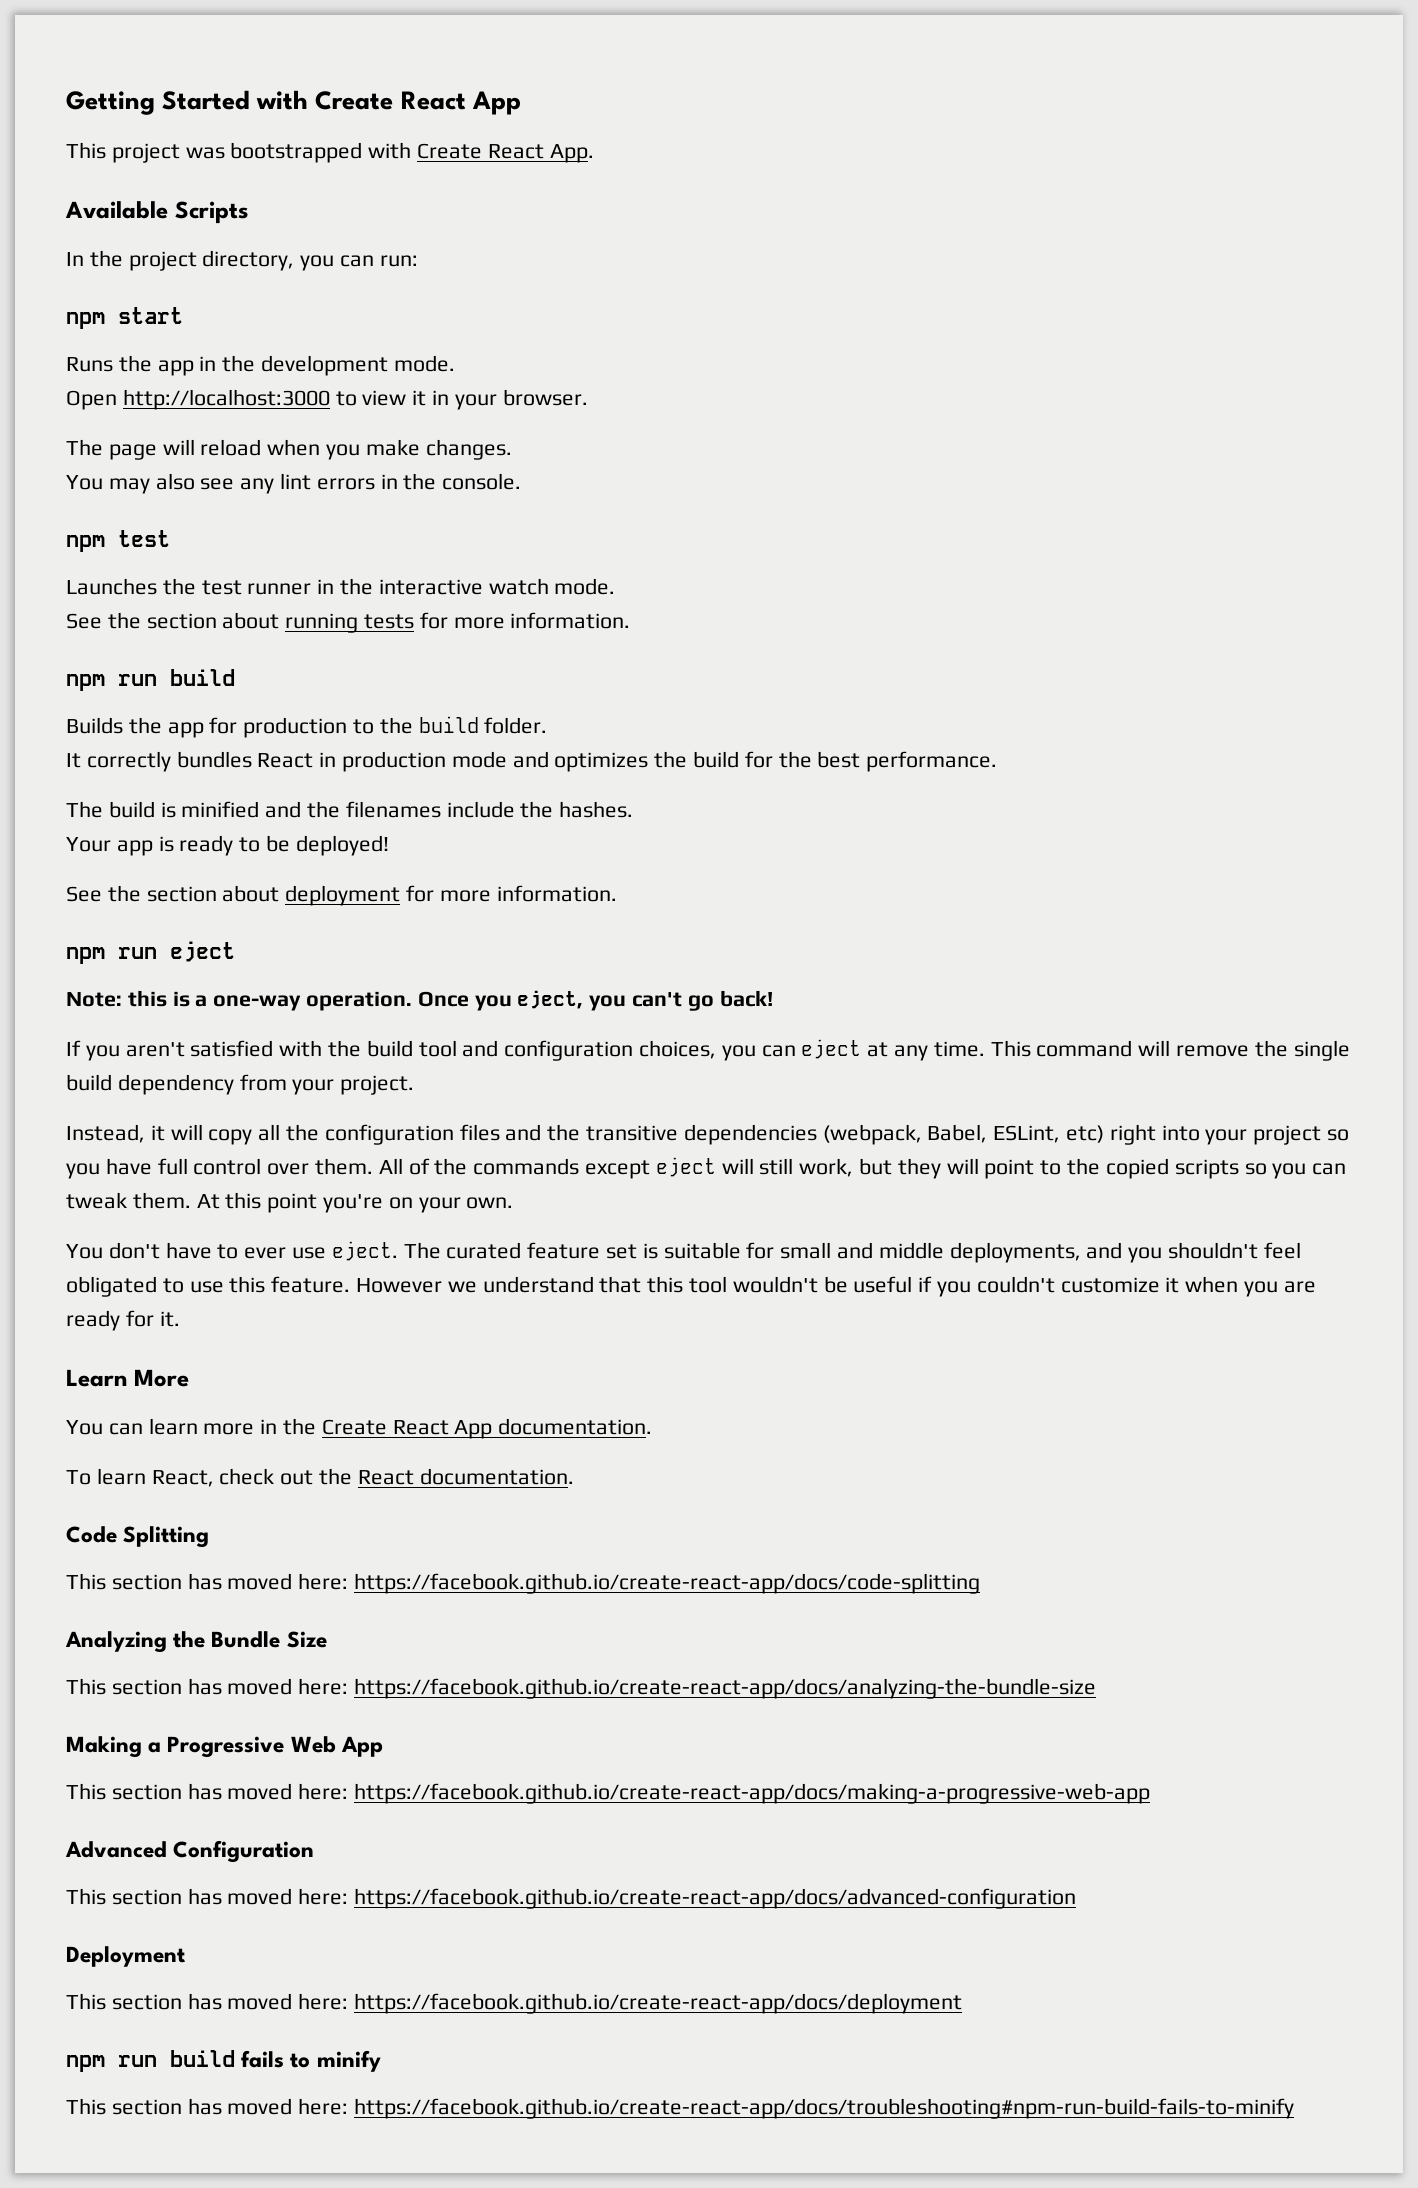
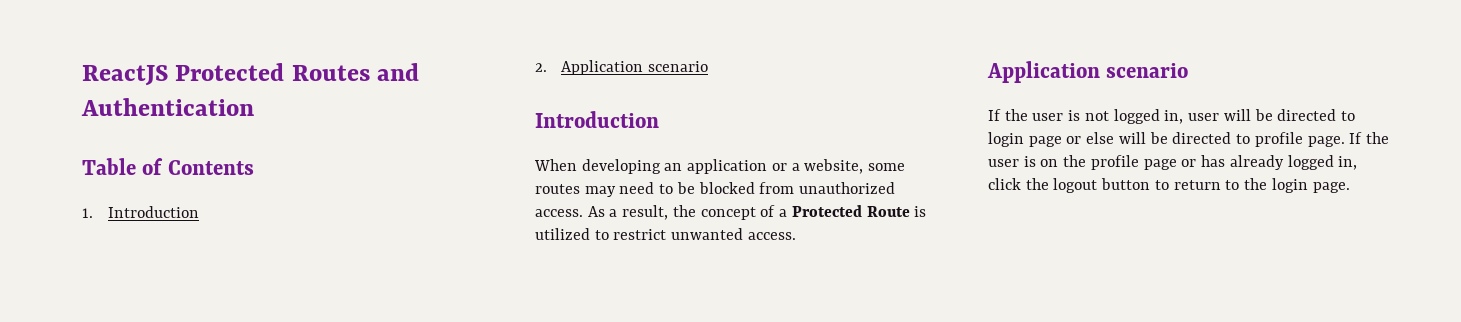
- Getting Started with Create React App
- This project was bootstrapped with Create React App.
- Available Scripts
- In the project directory, you can run:
- npm start
- Runs the app in the development mode.
- Open http://localhost:3000 to view it in your browser.
- The page will reload when you make changes.
- You may also see any lint errors in the console.
- npm test
- Launches the test runner in the interactive watch mode.
- See the section about running tests for more information.
- npm run build
- Builds the app for production to the build folder.
- It correctly bundles React in production mode and optimizes the build for the best performance.
- The build is minified and the filenames include the hashes.
- Your app is ready to be deployed!
- See the section about deployment for more information.
- npm run eject
- Note: this is a one-way operation. Once you eject, you can't go back!
- If you aren't satisfied with the build tool and configuration choices, you can eject at any time. This command will remove the single build dependency from your project.
- Instead, it will copy all the configuration files and the transitive dependencies (webpack, Babel, ESLint, etc) right into your project so you have full control over them. All of the commands except eject will still work, but they will point to the copied scripts so you can tweak them. At this point you're on your own.
- You don't have to ever use eject. The curated feature set is suitable for small and middle deployments, and you shouldn't feel obligated to use this feature. However we understand that this tool wouldn't be useful if you couldn't customize it when you are ready for it.
- Learn More
- You can learn more in the Create React App documentation.
- To learn React, check out the React documentation.
- Code Splitting
- This section has moved here: https://facebook.github.io/create-react-app/docs/code-splitting
- Analyzing the Bundle Size
- This section has moved here: https://facebook.github.io/create-react-app/docs/analyzing-the-bundle-size
- Making a Progressive Web App
- This section has moved here: https://facebook.github.io/create-react-app/docs/making-a-progressive-web-app
- Advanced Configuration
- This section has moved here: https://facebook.github.io/create-react-app/docs/advanced-configuration
- Deployment
- This section has moved here: https://facebook.github.io/create-react-app/docs/deployment
- npm run build fails to minify
- This section has moved here: https://facebook.github.io/create-react-app/docs/troubleshooting#npm-run-build-fails-to-minify
+ ReactJS Protected Routes and Authentication
+ Table of Contents
+ 1. Introduction
+ 2. Application scenario
+ Introduction
+ When developing an application or a website, some routes may need to be blocked from unauthorized access. As a result, the concept of a Protected Route is utilized to restrict unwanted access.
+ Application scenario
+ If the user is not logged in, user will be directed to login page or else will be directed to profile page. If the user is on the profile page or has already logged in, click the logout button to return to the login page.

